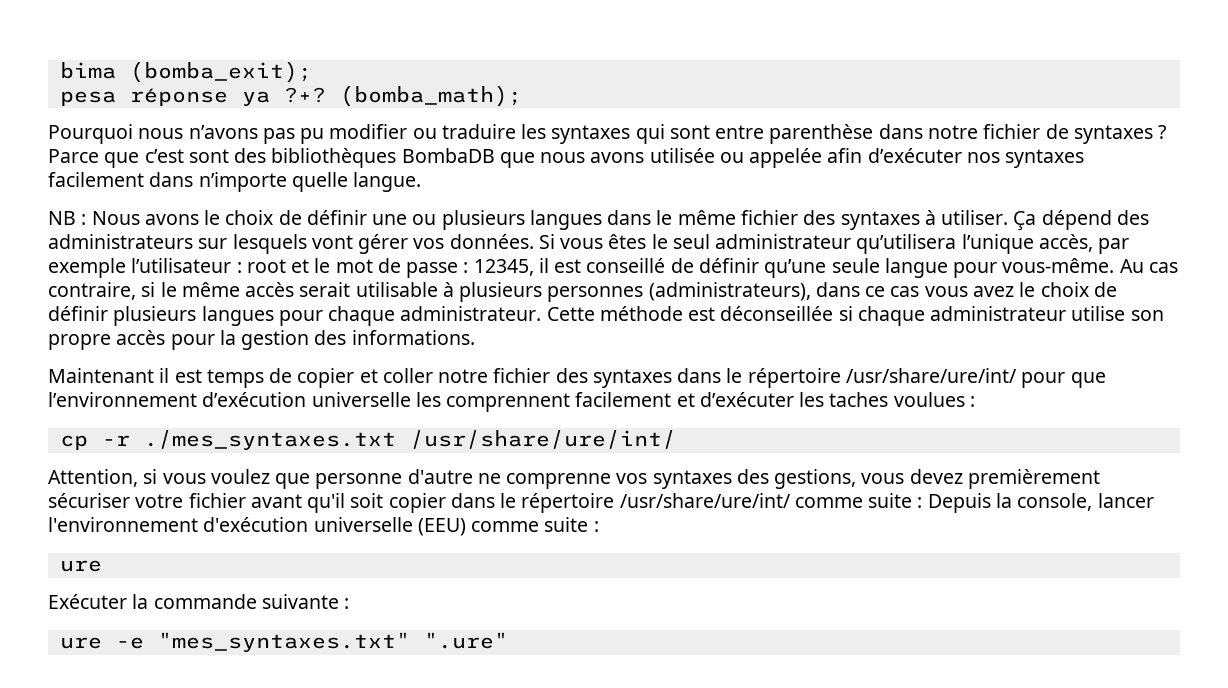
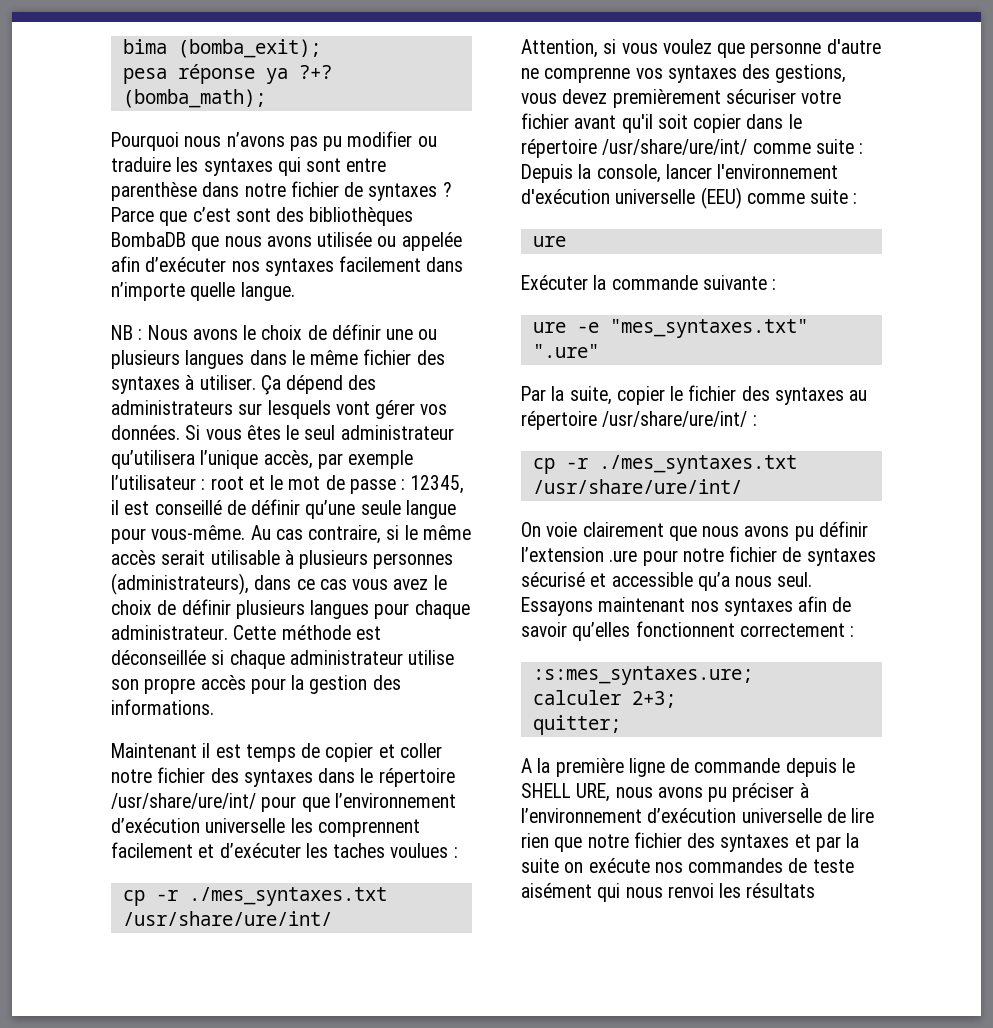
+ Par la suite, copier le fichier des syntaxes au répertoire /usr/share/ure/int/ :
+ cp -r ./mes_syntaxes.txt /usr/share/ure/int/
+ On voie clairement que nous avons pu définir l’extension .ure pour notre fichier de syntaxes sécurisé et accessible qu’a nous seul. Essayons maintenant nos syntaxes afin de savoir qu’elles fonctionnent correctement :
+ :s:mes_syntaxes.ure;
+ calculer 2+3;
+ quitter;
+ A la première ligne de commande depuis le SHELL URE, nous avons pu préciser à l’environnement d’exécution universelle de lire rien que notre fichier des syntaxes et par la suite on exécute nos commandes de teste aisément qui nous renvoi les résultats

